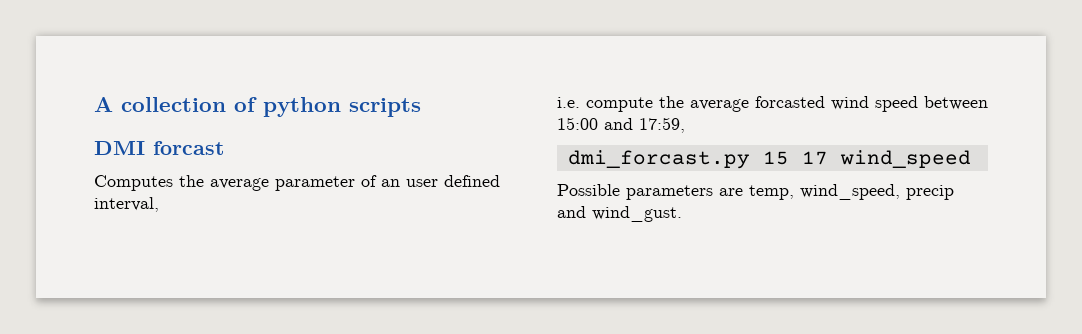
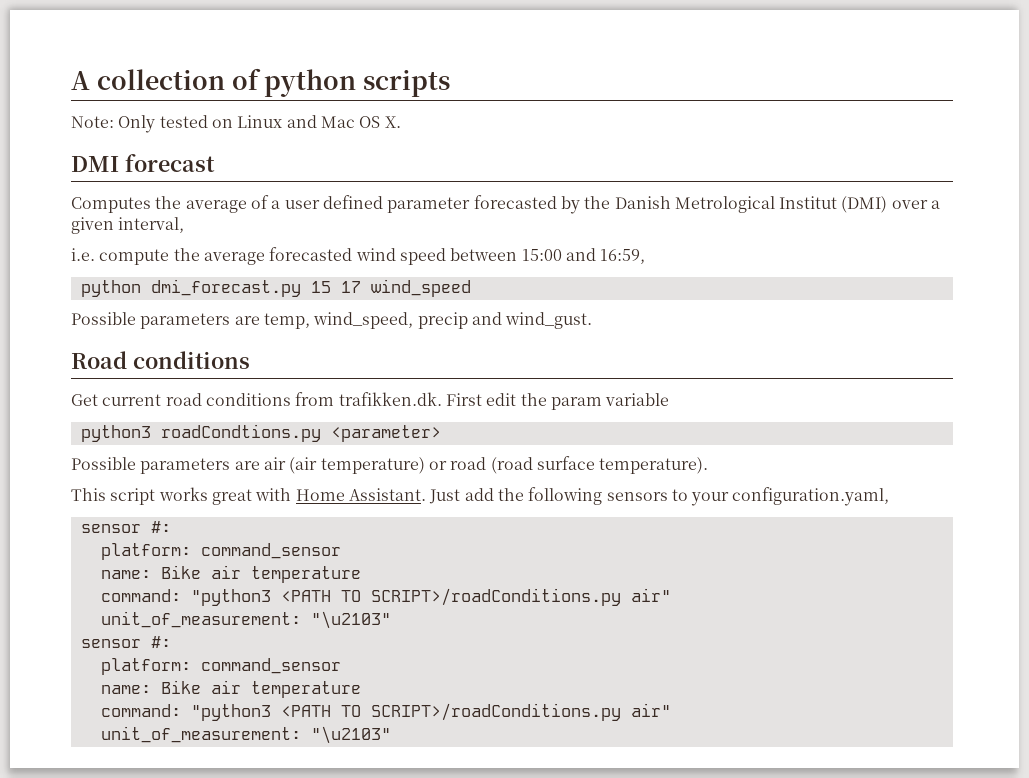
+ Note: Only tested on Linux and Mac OS X.
- DMI forcast
+ DMI forecast
- Computes the average parameter of an user defined interval,
+ Computes the average of a user defined parameter forecasted by the Danish Metrological Institut (DMI) over a given interval,
- i.e. compute the average forcasted wind speed between 15:00 and 17:59,
- dmi_forcast.py 15 17 wind_speed
+ i.e. compute the average forecasted wind speed between 15:00 and 16:59,
+ python dmi_forecast.py 15 17 wind_speed
+ Road conditions
+ Get current road conditions from trafikken.dk. First edit the param variable
+ python3 roadCondtions.py <parameter>
+ Possible parameters are air (air temperature) or road (road surface temperature).
+ This script works great with Home Assistant. Just add the following sensors to your configuration.yaml,
+ sensor #:
+ platform: command_sensor
+ name: Bike air temperature
+ command: "python3 <PATH TO SCRIPT>/roadConditions.py air"
+ unit_of_measurement: "\u2103"
+ sensor #:
+ platform: command_sensor
+ name: Bike air temperature
+ command: "python3 <PATH TO SCRIPT>/roadConditions.py air"
+ unit_of_measurement: "\u2103"

